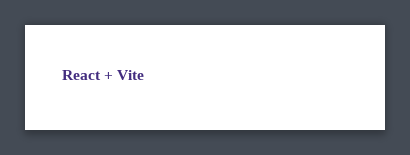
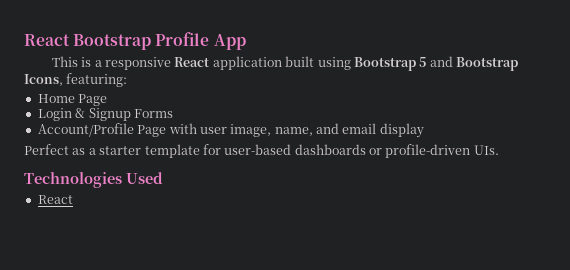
- React + Vite
+ React Bootstrap Profile App
+ This is a responsive React application built using Bootstrap 5 and Bootstrap Icons, featuring:
+ Home Page
+ Login & Signup Forms
+ Account/Profile Page with user image, name, and email display
+ Perfect as a starter template for user-based dashboards or profile-driven UIs.
+ Technologies Used
+ React

